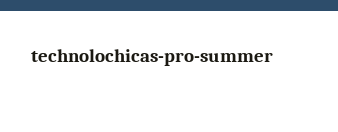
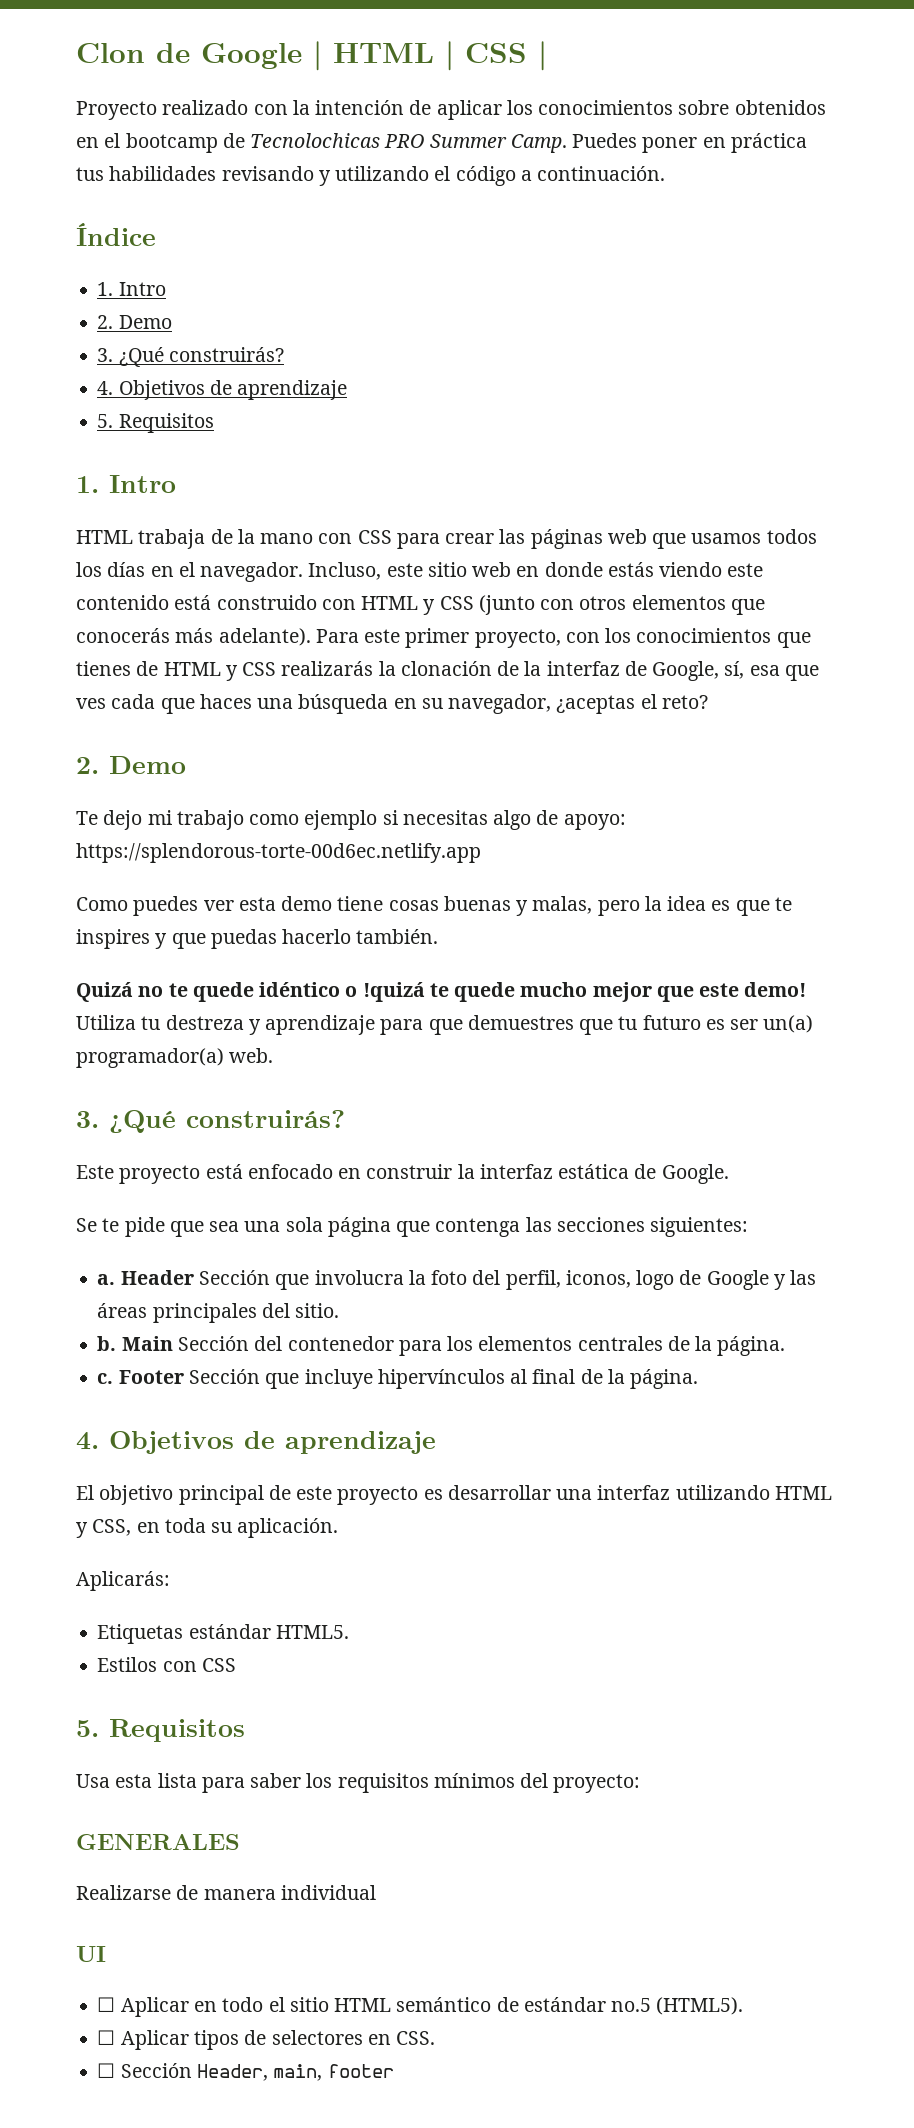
- technolochicas-pro-summer
+ Clon de Google | HTML | CSS |
+ Proyecto realizado con la intención de aplicar los conocimientos sobre obtenidos en el bootcamp de Tecnolochicas PRO Summer Camp. Puedes poner en práctica tus habilidades revisando y utilizando el código a continuación.
+ Índice
+ 1. Intro
+ 2. Demo
+ 3. ¿Qué construirás?
+ 4. Objetivos de aprendizaje
+ 5. Requisitos
+ 1. Intro
+ HTML trabaja de la mano con CSS para crear las páginas web que usamos todos los días en el navegador. Incluso, este sitio web en donde estás viendo este contenido está construido con HTML y CSS (junto con otros elementos que conocerás más adelante). Para este primer proyecto, con los conocimientos que tienes de HTML y CSS realizarás la clonación de la interfaz de Google, sí, esa que ves cada que haces una búsqueda en su navegador, ¿aceptas el reto?
+ 2. Demo
+ Te dejo mi trabajo como ejemplo si necesitas algo de apoyo: https://splendorous-torte-00d6ec.netlify.app
+ Como puedes ver esta demo tiene cosas buenas y malas, pero la idea es que te inspires y que puedas hacerlo también.
+ Quizá no te quede idéntico o !quizá te quede mucho mejor que este demo! Utiliza tu destreza y aprendizaje para que demuestres que tu futuro es ser un(a) programador(a) web.
+ 3. ¿Qué construirás?
+ Este proyecto está enfocado en construir la interfaz estática de Google.
+ Se te pide que sea una sola página que contenga las secciones siguientes:
+ a. Header Sección que involucra la foto del perfil, iconos, logo de Google y las áreas principales del sitio.
+ b. Main Sección del contenedor para los elementos centrales de la página.
+ c. Footer Sección que incluye hipervínculos al final de la página.
+ 4. Objetivos de aprendizaje
+ El objetivo principal de este proyecto es desarrollar una interfaz utilizando HTML y CSS, en toda su aplicación.
+ Aplicarás:
+ Etiquetas estándar HTML5.
+ Estilos con CSS
+ 5. Requisitos
+ Usa esta lista para saber los requisitos mínimos del proyecto:
+ GENERALES
+ Realizarse de manera individual
+ UI
+ ☐ Aplicar en todo el sitio HTML semántico de estándar no.5 (HTML5).
+ ☐ Aplicar tipos de selectores en CSS.
+ ☐ Sección Header, main, footer

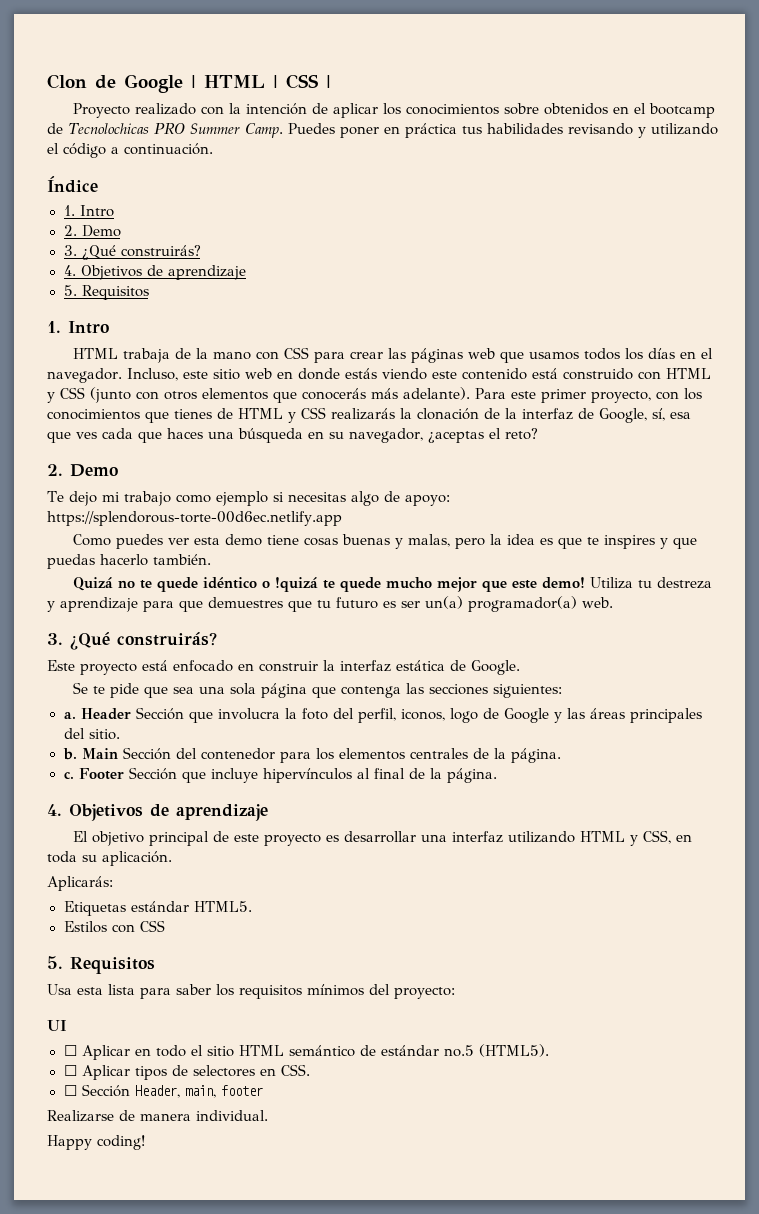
- GENERALES
- Realizarse de manera individual
+ Realizarse de manera individual.
+ Happy coding!

